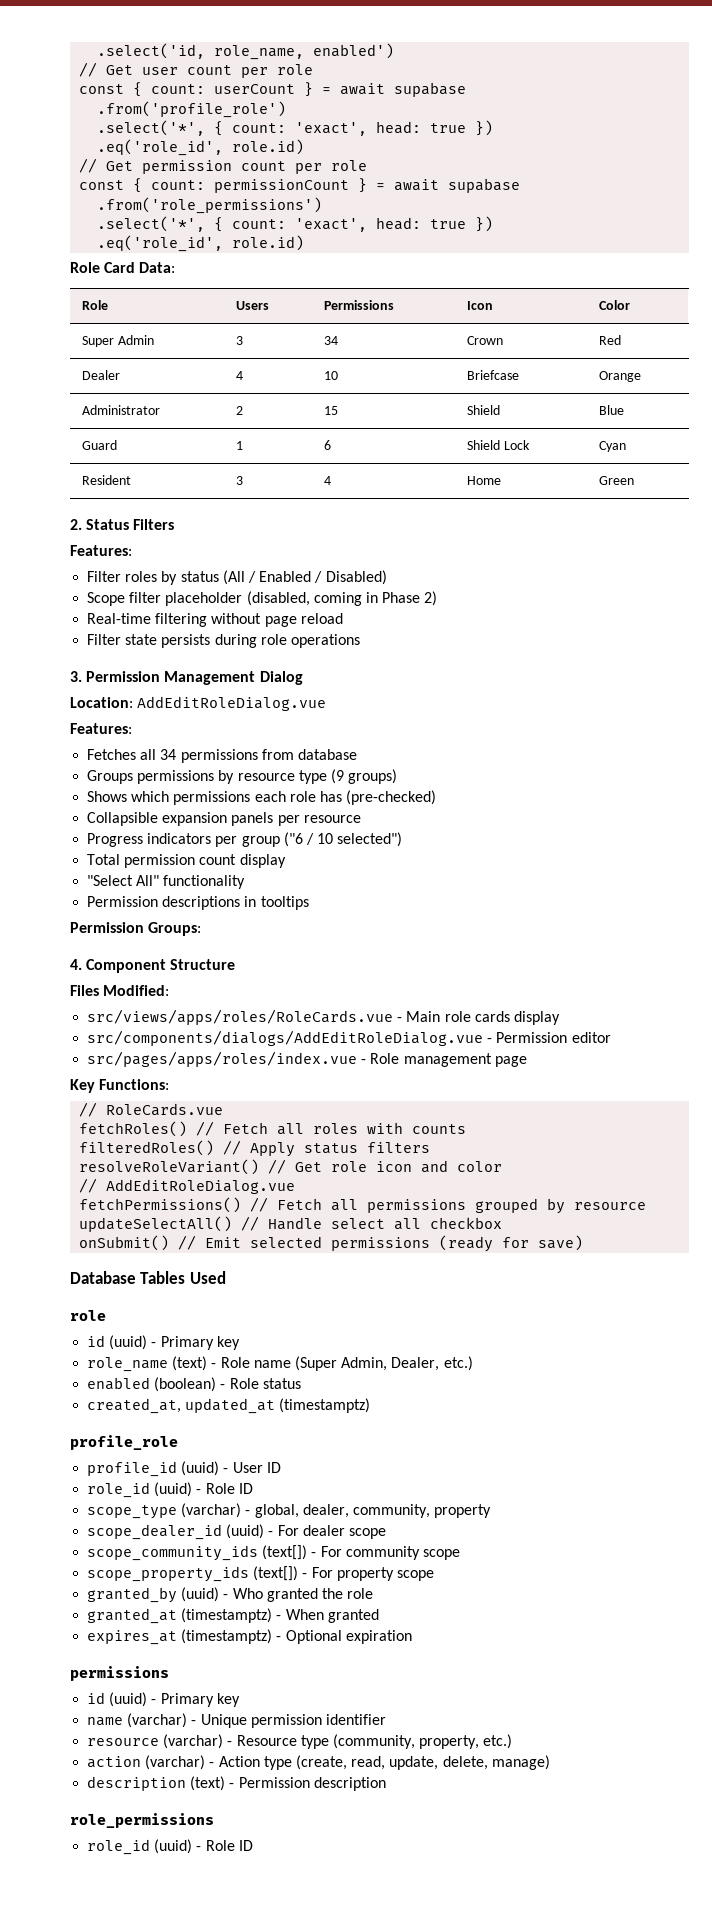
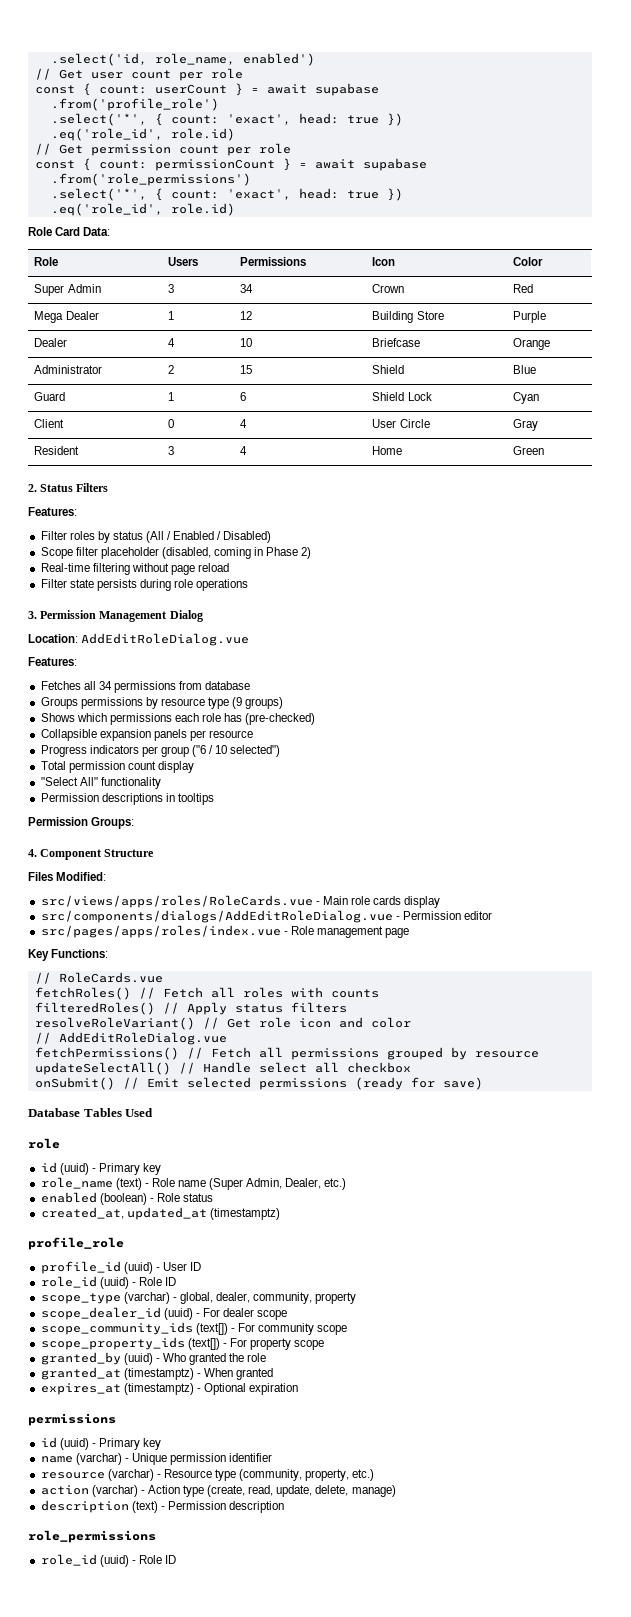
+ Mega Dealer | 1 | 12 | Building Store | Purple
+ Client | 0 | 4 | User Circle | Gray

